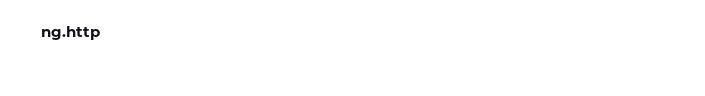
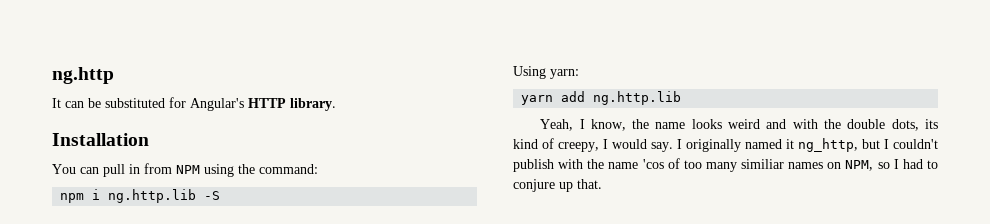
+ It can be substituted for Angular's HTTP library.
+ Installation
+ You can pull in from NPM using the command:
+ npm i ng.http.lib -S
+ Using yarn:
+ yarn add ng.http.lib
+ Yeah, I know, the name looks weird and with the double dots, its kind of creepy, I would say. I originally named it ng_http, but I couldn't publish with the name 'cos of too many similiar names on NPM, so I had to conjure up that.

